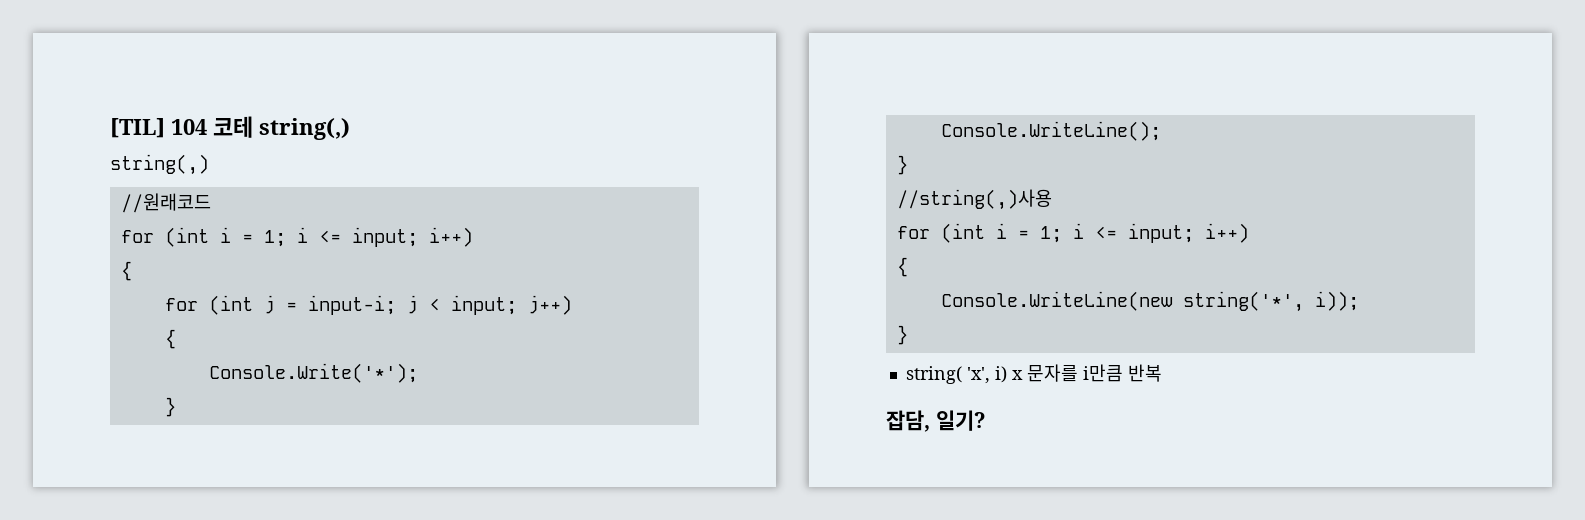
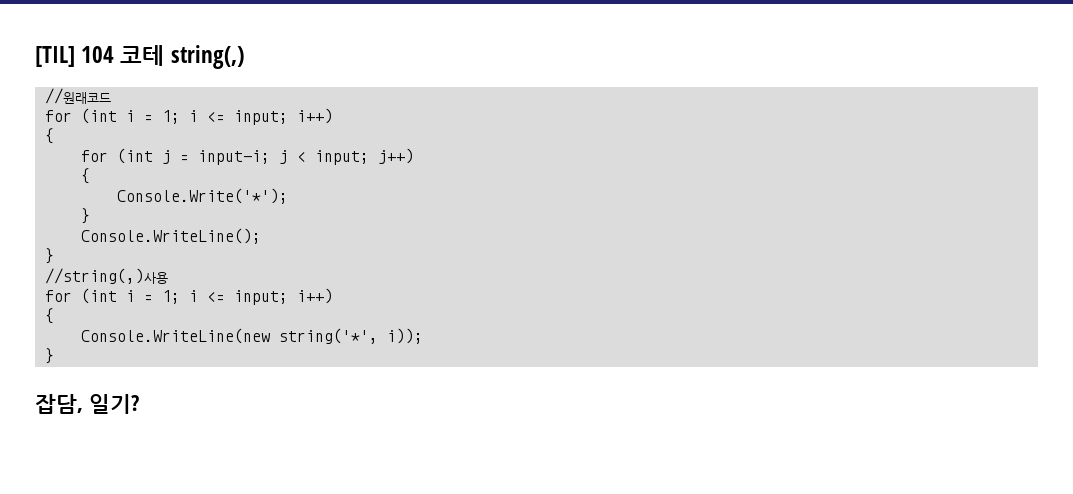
  [TIL] 104 코테 string(,)
- string(,)
- string( 'x', i) x 문자를 i만큼 반복

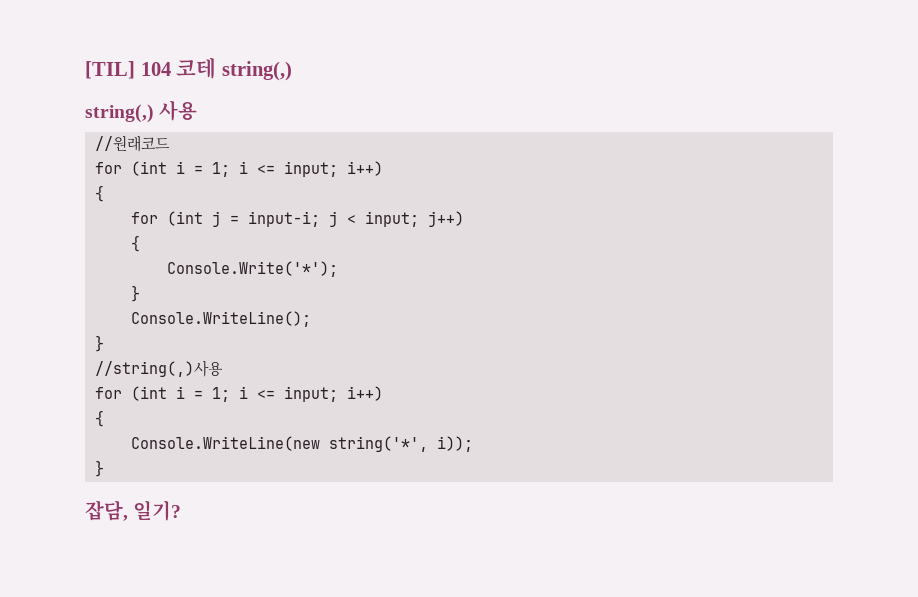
+ string(,) 사용

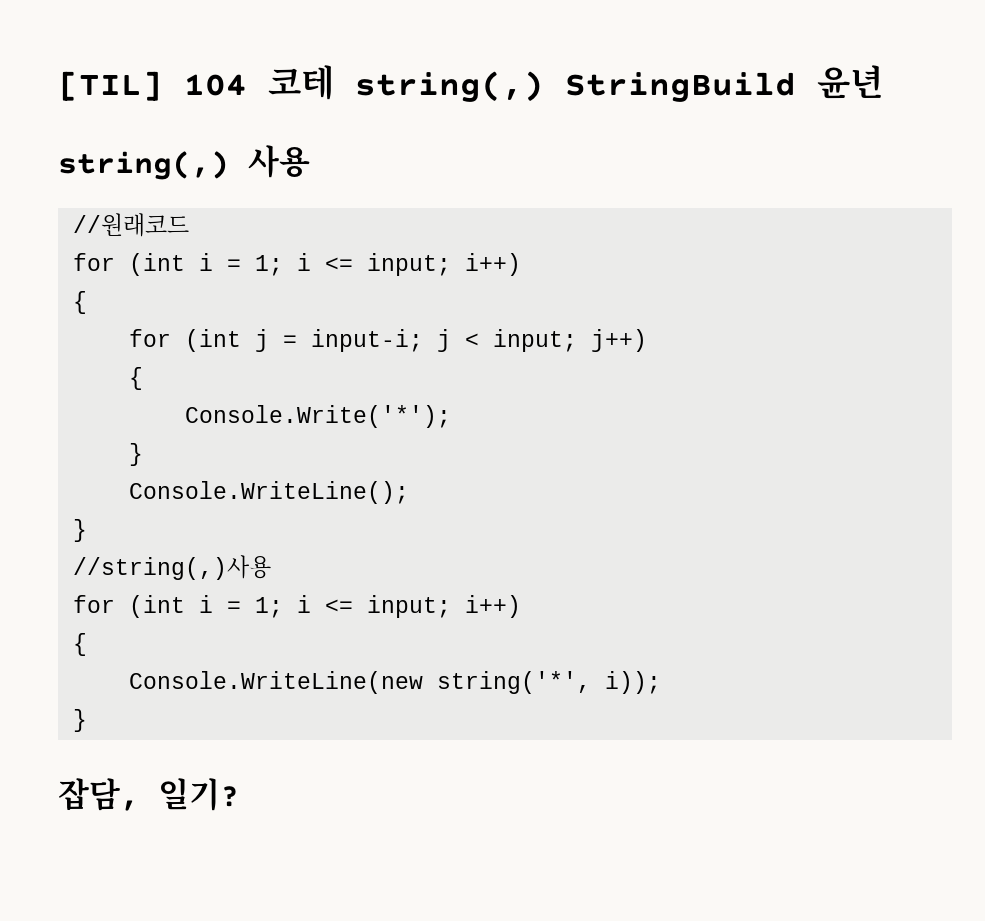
- [TIL] 104 코테 string(,)
+ [TIL] 104 코테 string(,) StringBuild 윤년

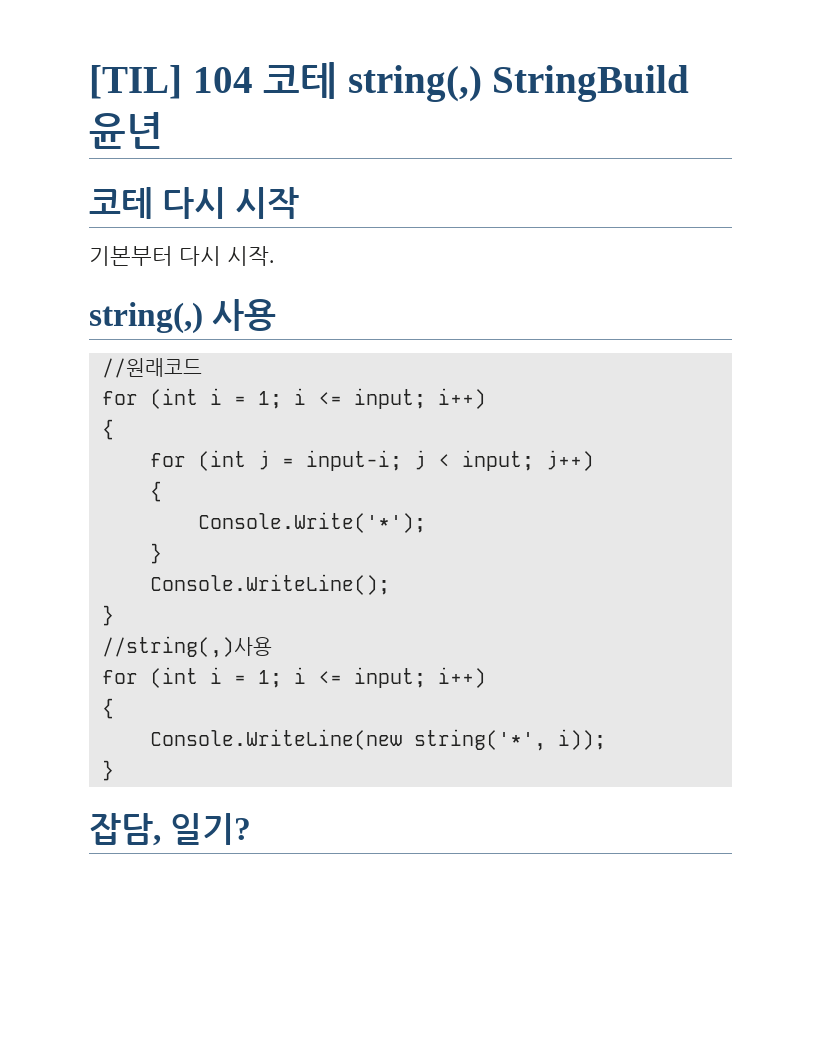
+ 코테 다시 시작
+ 기본부터 다시 시작.

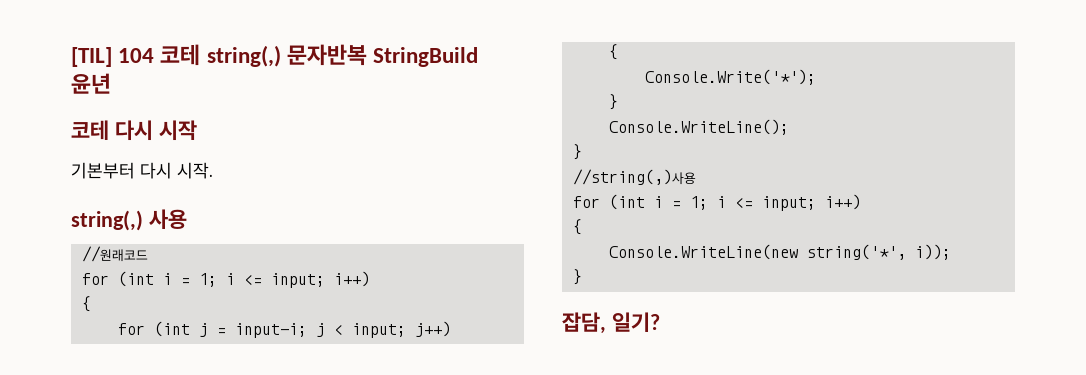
- [TIL] 104 코테 string(,) StringBuild 윤년
+ [TIL] 104 코테 string(,) 문자반복 StringBuild 윤년

